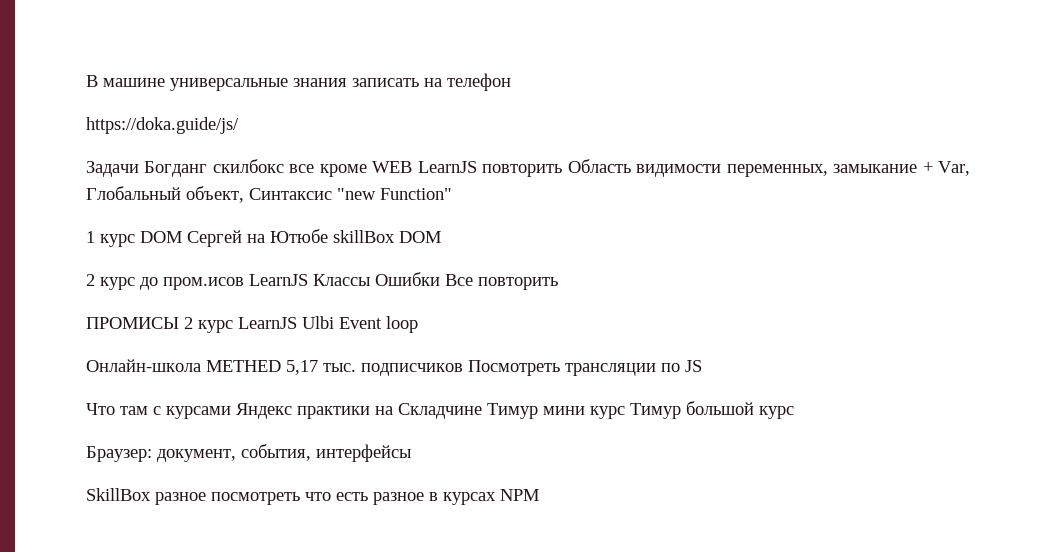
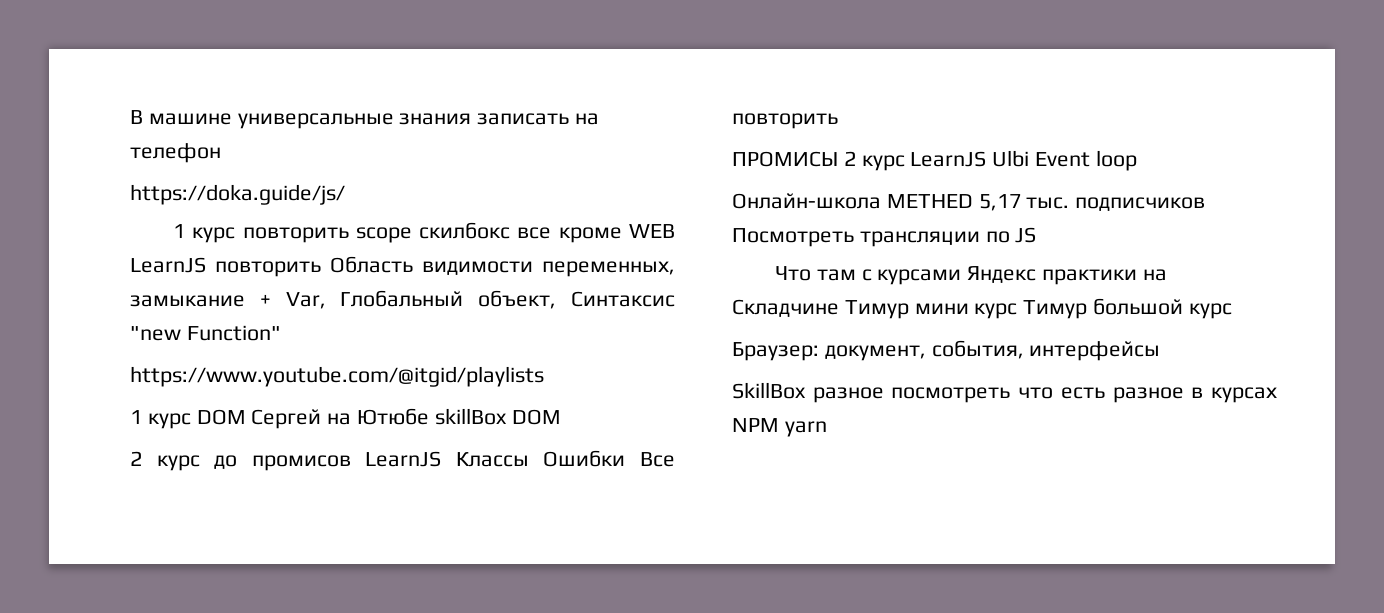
- Задачи Богданг скилбокс все кроме WEB LearnJS повторить Область видимости переменных, замыкание + Var, Глобальный объект, Синтаксис "new Function"
+ 1 курс повторить scope скилбокс все кроме WEB LearnJS повторить Область видимости переменных, замыкание + Var, Глобальный объект, Синтаксис "new Function"
+ https://www.youtube.com/@itgid/playlists
- 2 курс до пром.исов LearnJS Классы Ошибки Все повторить
+ 2 курс до промисов LearnJS Классы Ошибки Все повторить
- SkillBox разное посмотреть что есть разное в курсах NPM
+ SkillBox разное посмотреть что есть разное в курсах NPM yarn

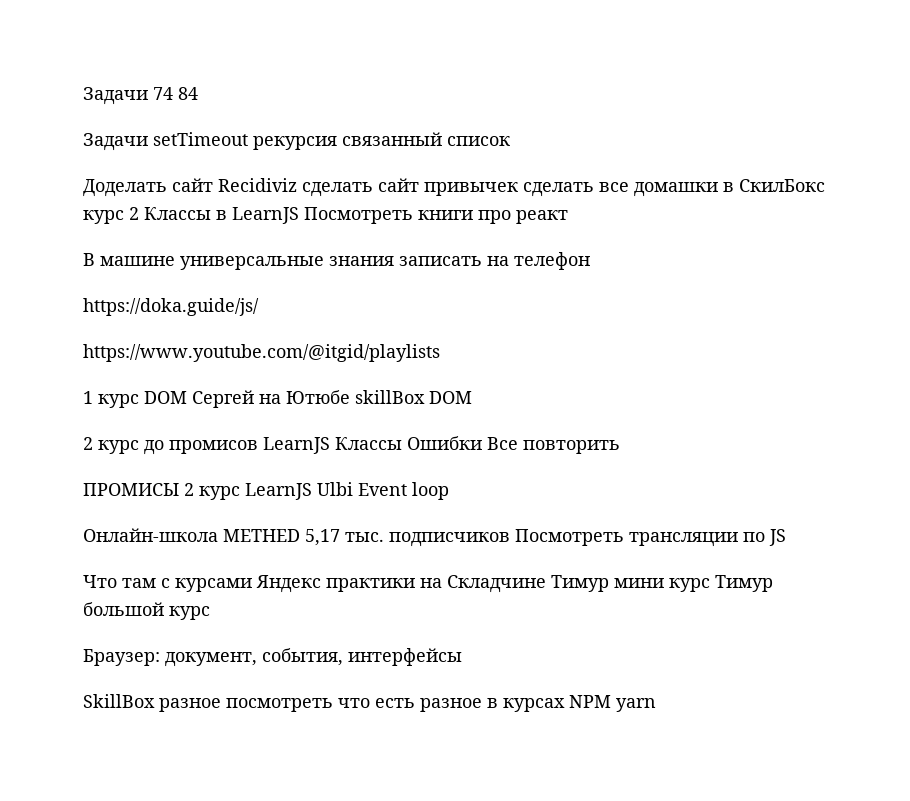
+ Задачи 74 84
+ Задачи setTimeout рекурсия связанный список
+ Доделать сайт Recidiviz сделать сайт привычек сделать все домашки в СкилБокс курс 2 Классы в LearnJS Посмотреть книги про реакт
- 1 курс повторить scope скилбокс все кроме WEB LearnJS повторить Область видимости переменных, замыкание + Var, Глобальный объект, Синтаксис "new Function"

